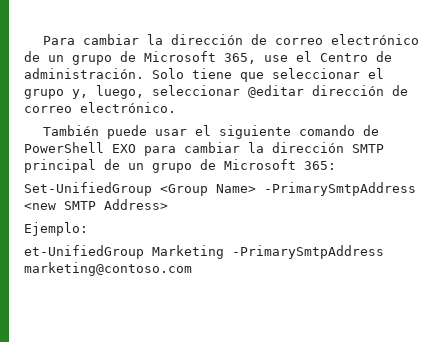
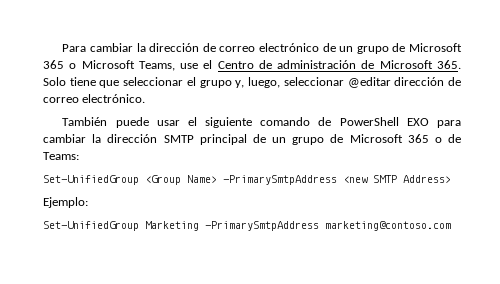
- Para cambiar la dirección de correo electrónico de un grupo de Microsoft 365, use el Centro de administración. Solo tiene que seleccionar el grupo y, luego, seleccionar @editar dirección de correo electrónico.
+ Para cambiar la dirección de correo electrónico de un grupo de Microsoft 365 o Microsoft Teams, use el Centro de administración de Microsoft 365. Solo tiene que seleccionar el grupo y, luego, seleccionar @editar dirección de correo electrónico.
- También puede usar el siguiente comando de PowerShell EXO para cambiar la dirección SMTP principal de un grupo de Microsoft 365:
+ También puede usar el siguiente comando de PowerShell EXO para cambiar la dirección SMTP principal de un grupo de Microsoft 365 o de Teams:
- et-UnifiedGroup Marketing -PrimarySmtpAddress marketing@contoso.com
+ Set-UnifiedGroup Marketing -PrimarySmtpAddress marketing@contoso.com

